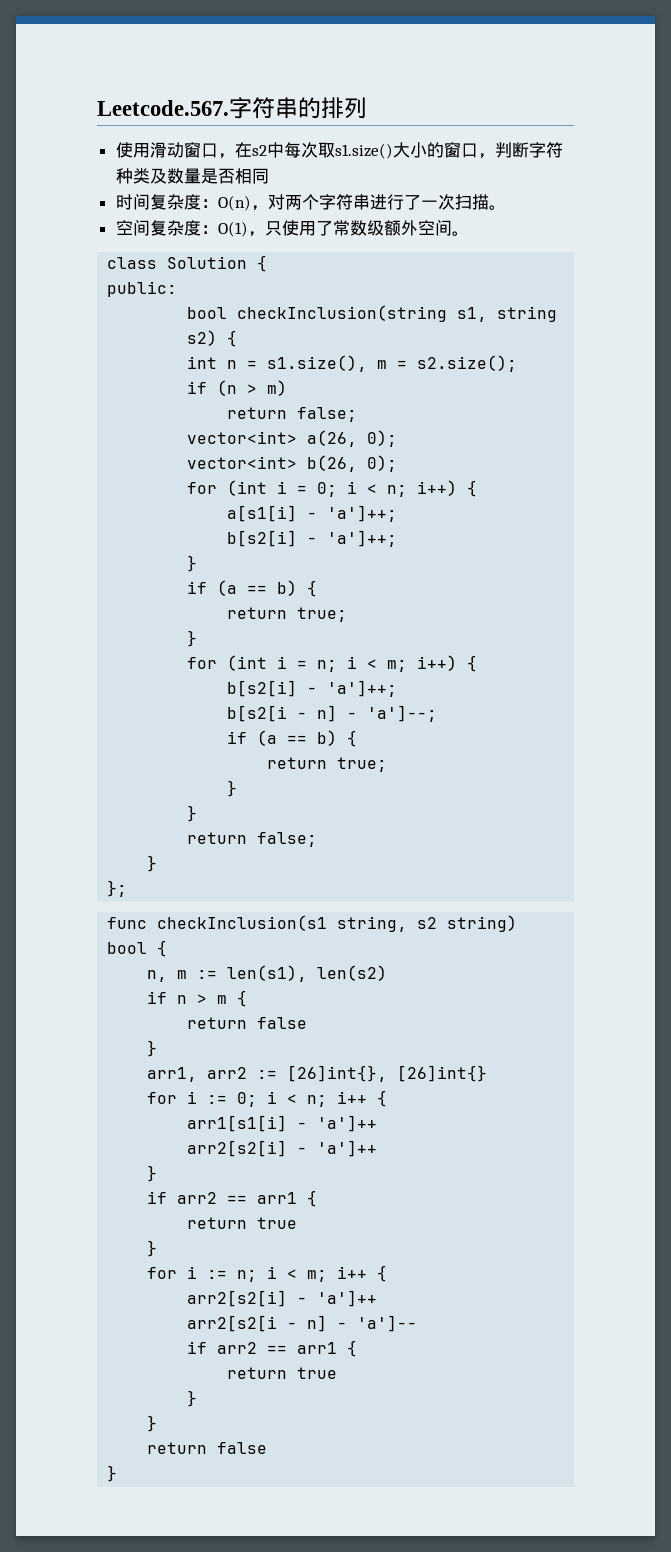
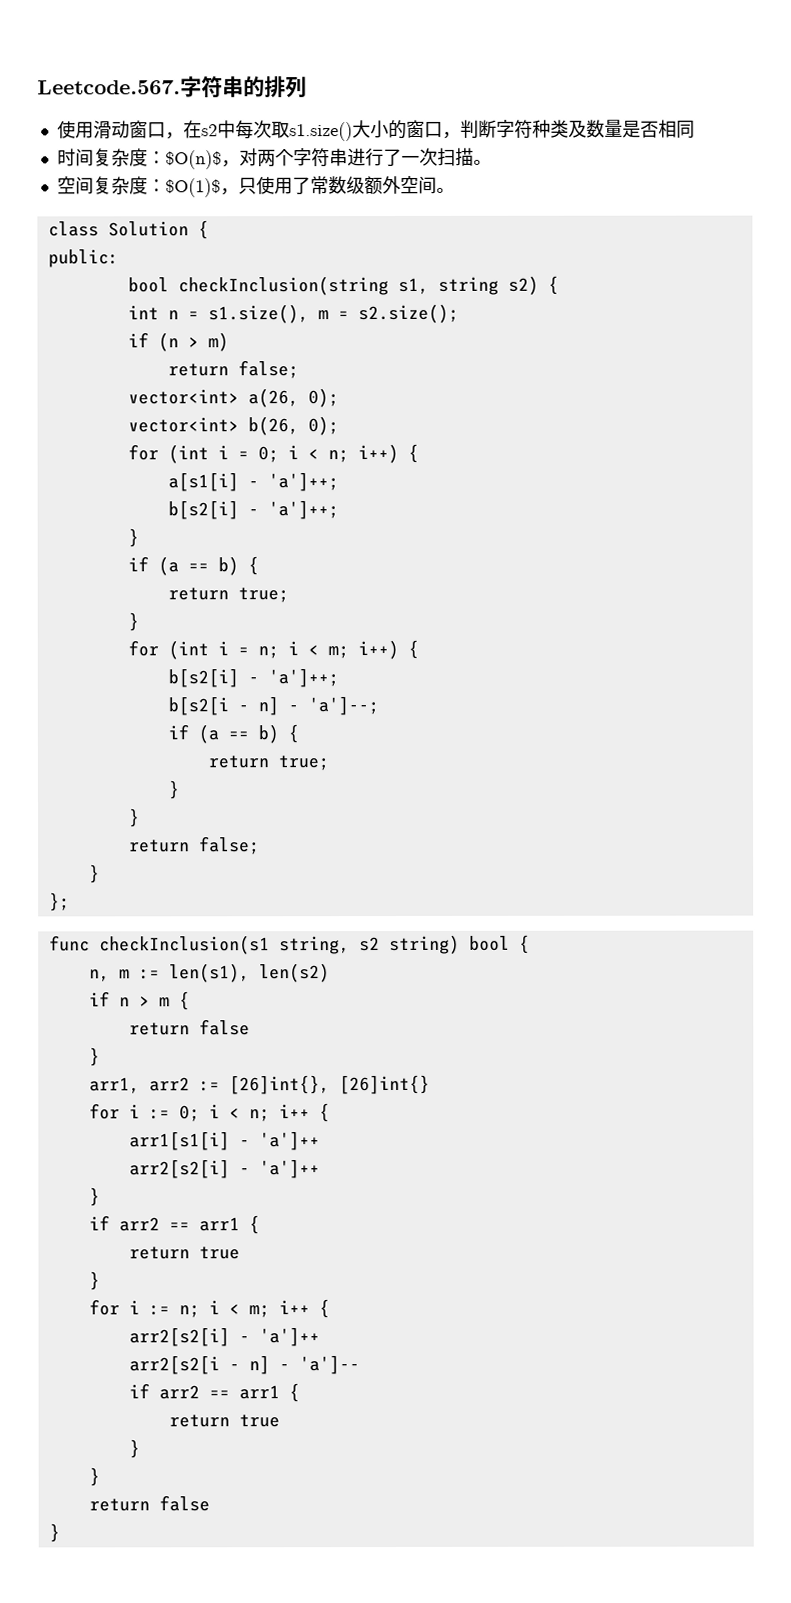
- 时间复杂度：O(n)，对两个字符串进行了一次扫描。
+ 时间复杂度：$O(n)$，对两个字符串进行了一次扫描。
- 空间复杂度：O(1)，只使用了常数级额外空间。
+ 空间复杂度：$O(1)$，只使用了常数级额外空间。

